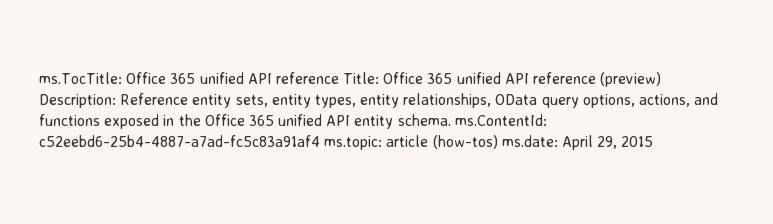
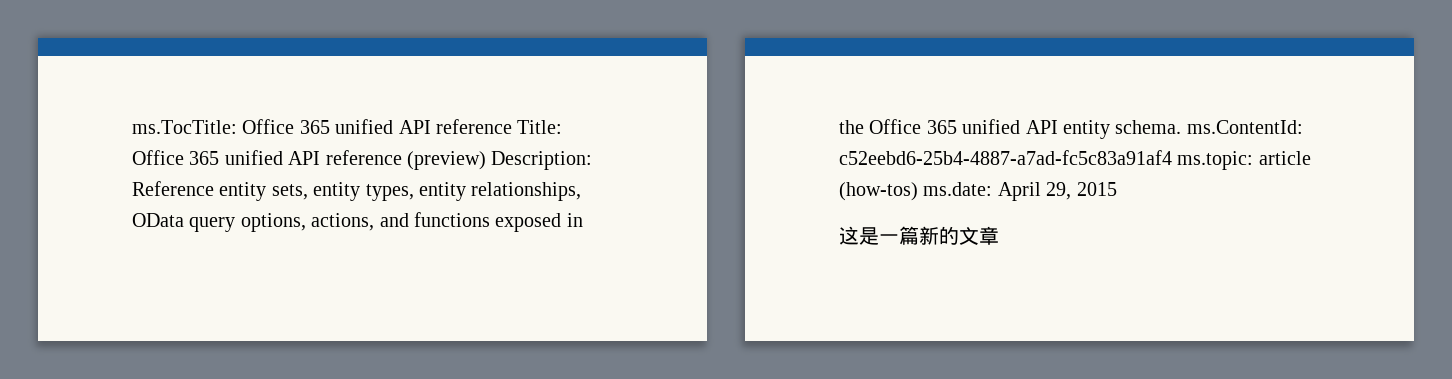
+ 这是一篇新的文章

